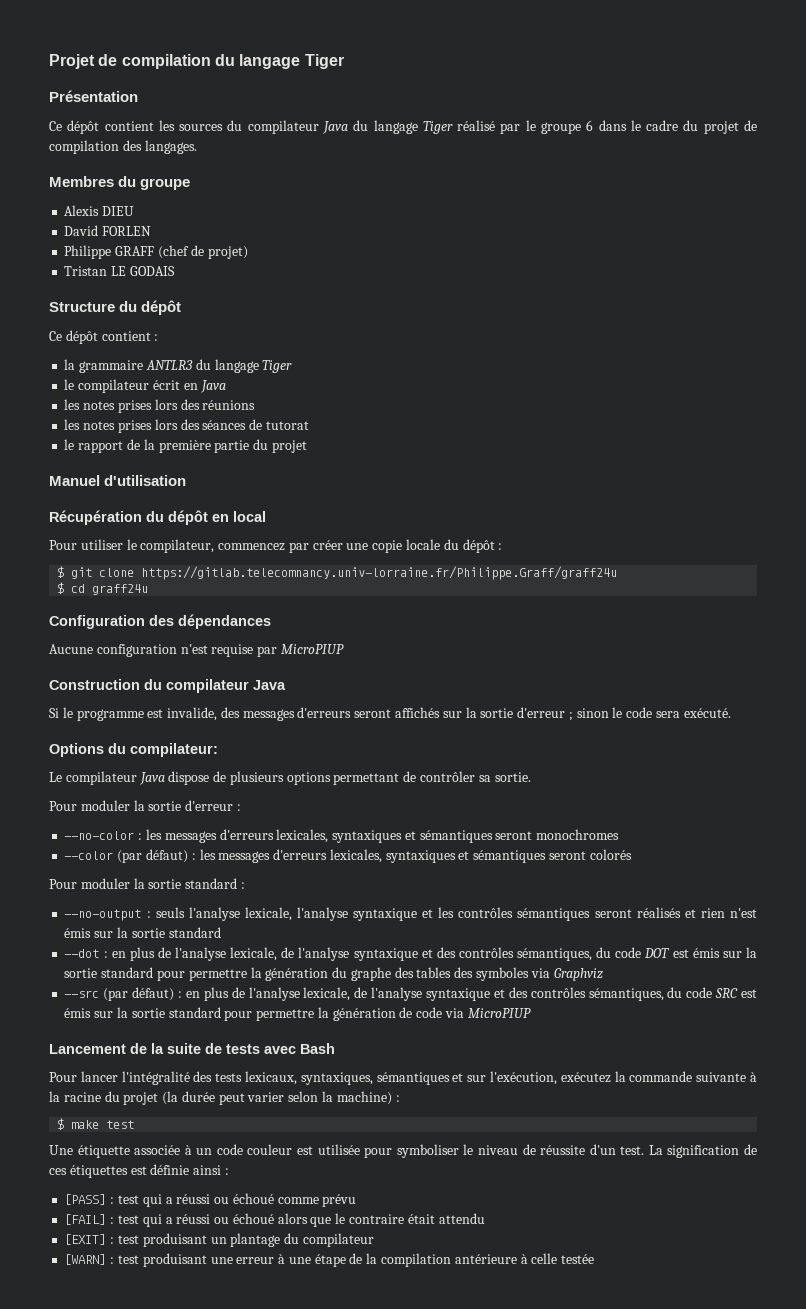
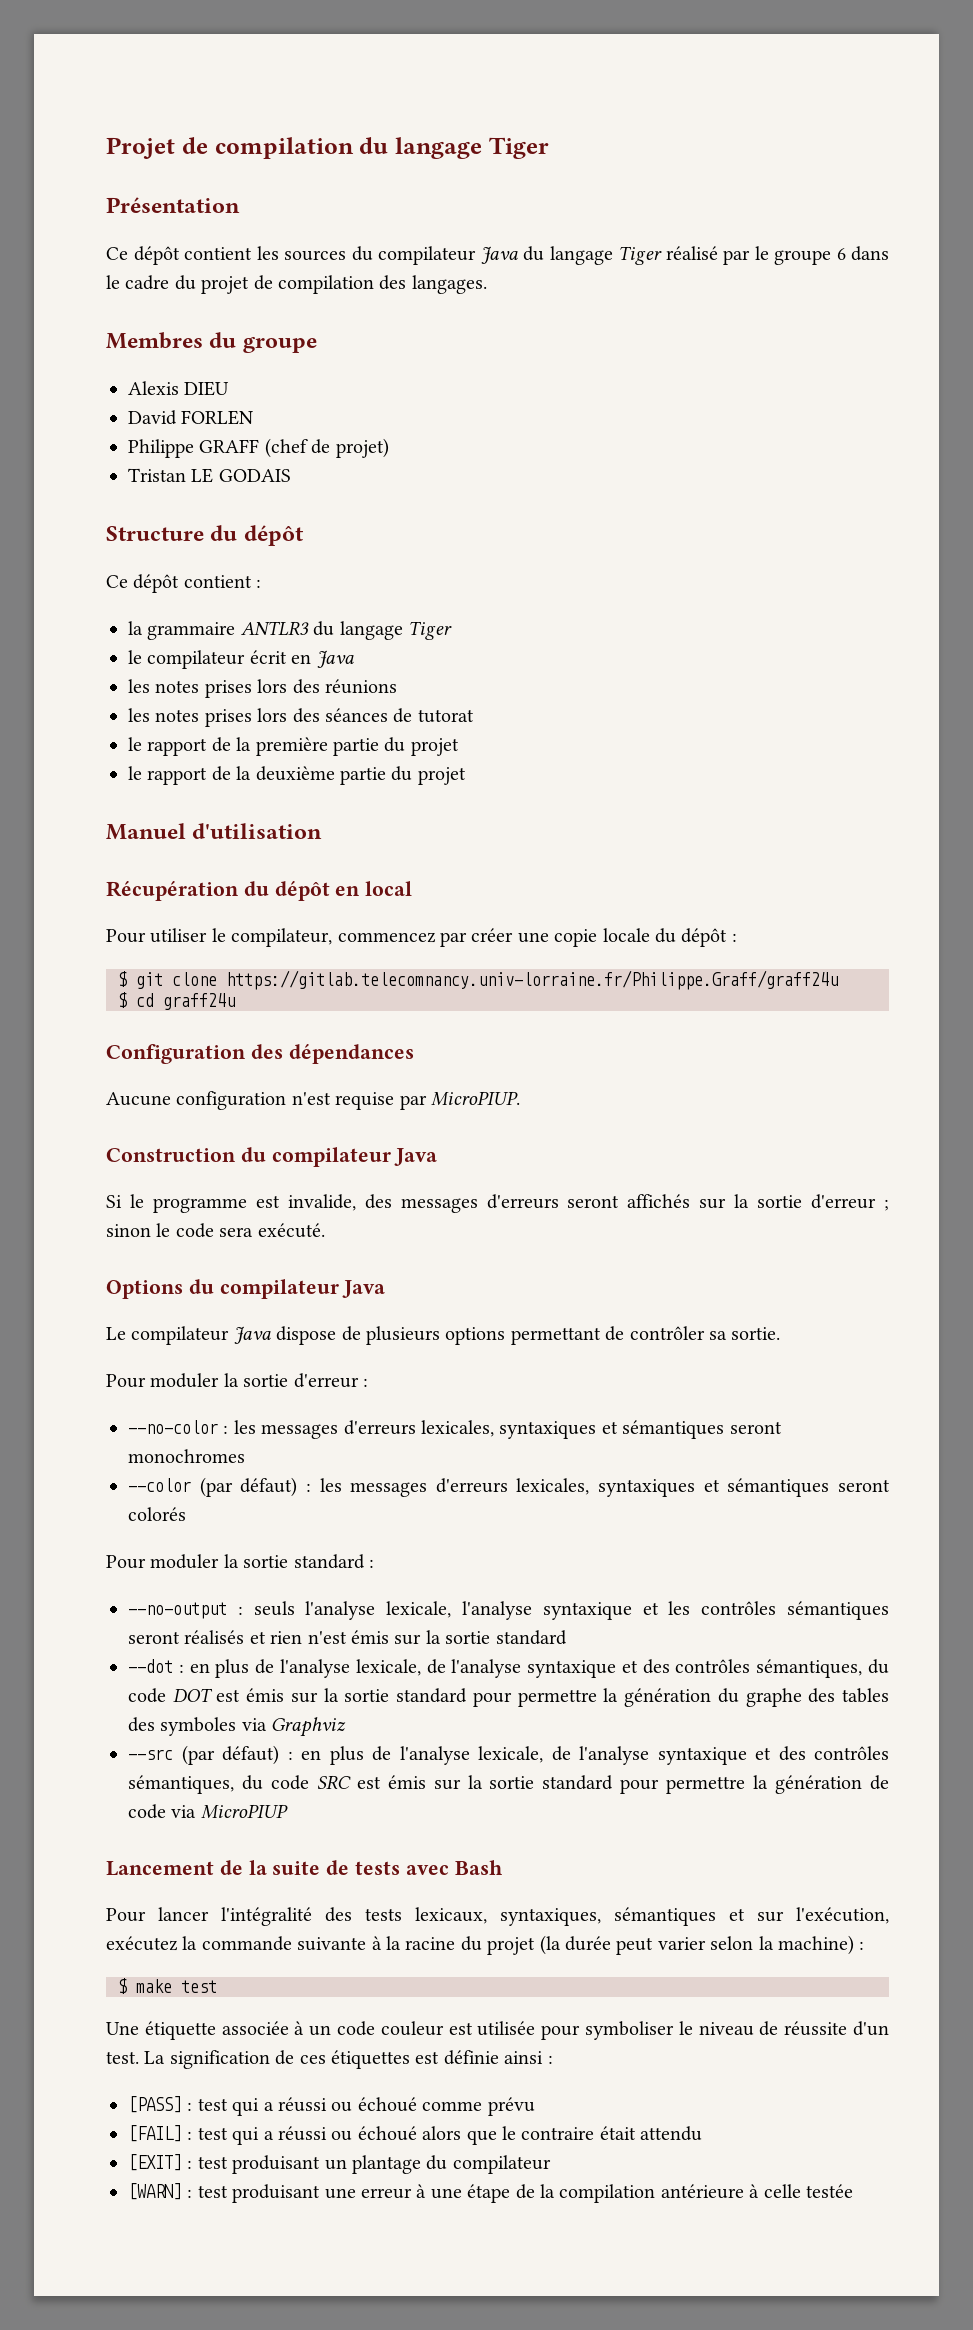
+ le rapport de la deuxième partie du projet
- Aucune configuration n'est requise par MicroPIUP
+ Aucune configuration n'est requise par MicroPIUP.
- Options du compilateur:
+ Options du compilateur Java

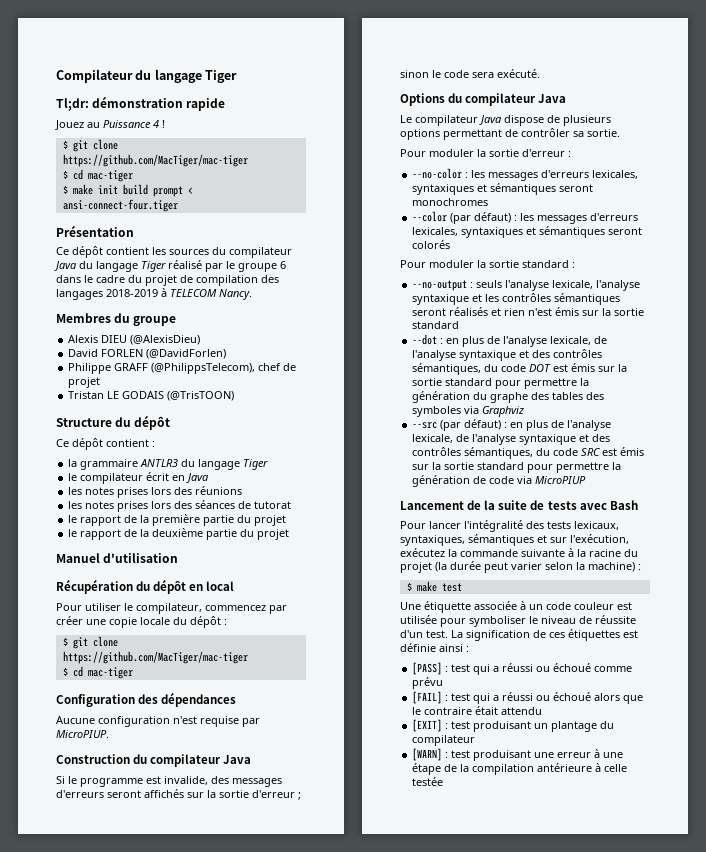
- Projet de compilation du langage Tiger
+ Compilateur du langage Tiger
+ Tl;dr: démonstration rapide
+ Jouez au Puissance 4 !
+ $ git clone https://github.com/MacTiger/mac-tiger
+ $ cd mac-tiger
+ $ make init build prompt < ansi-connect-four.tiger
- Ce dépôt contient les sources du compilateur Java du langage Tiger réalisé par le groupe 6 dans le cadre du projet de compilation des langages.
+ Ce dépôt contient les sources du compilateur Java du langage Tiger réalisé par le groupe 6 dans le cadre du projet de compilation des langages 2018-2019 à TELECOM Nancy.
- Alexis DIEU
+ Alexis DIEU (@AlexisDieu)
- David FORLEN
+ David FORLEN (@DavidForlen)
- Philippe GRAFF (chef de projet)
+ Philippe GRAFF (@PhilippsTelecom), chef de projet
- Tristan LE GODAIS
+ Tristan LE GODAIS (@TrisTOON)
  Pour utiliser le compilateur, commencez par créer une copie locale du dépôt :
- $ git clone https://gitlab.telecomnancy.univ-lorraine.fr/Philippe.Graff/graff24u
- $ cd graff24u
+ $ git clone https://github.com/MacTiger/mac-tiger
+ $ cd mac-tiger

